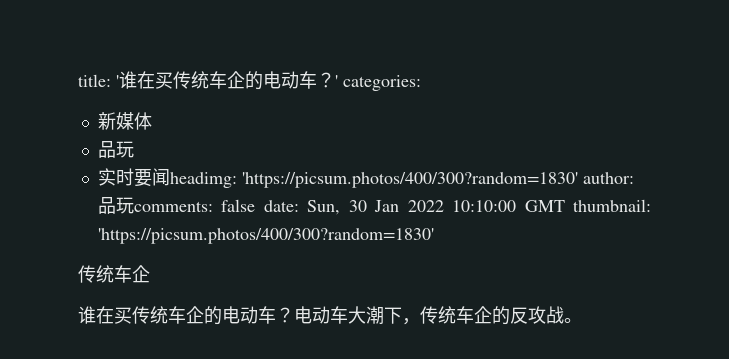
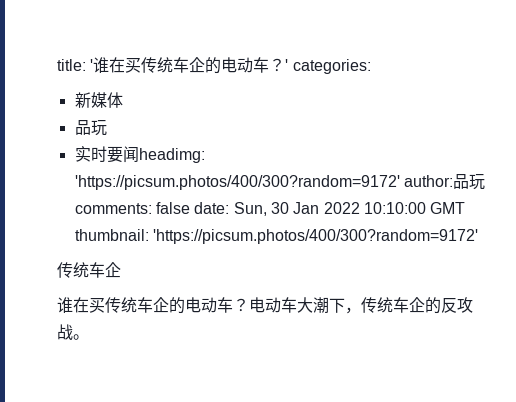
- 实时要闻headimg: 'https://picsum.photos/400/300?random=1830' author:品玩comments: false date: Sun, 30 Jan 2022 10:10:00 GMT thumbnail: 'https://picsum.photos/400/300?random=1830'
+ 实时要闻headimg: 'https://picsum.photos/400/300?random=9172' author:品玩comments: false date: Sun, 30 Jan 2022 10:10:00 GMT thumbnail: 'https://picsum.photos/400/300?random=9172'

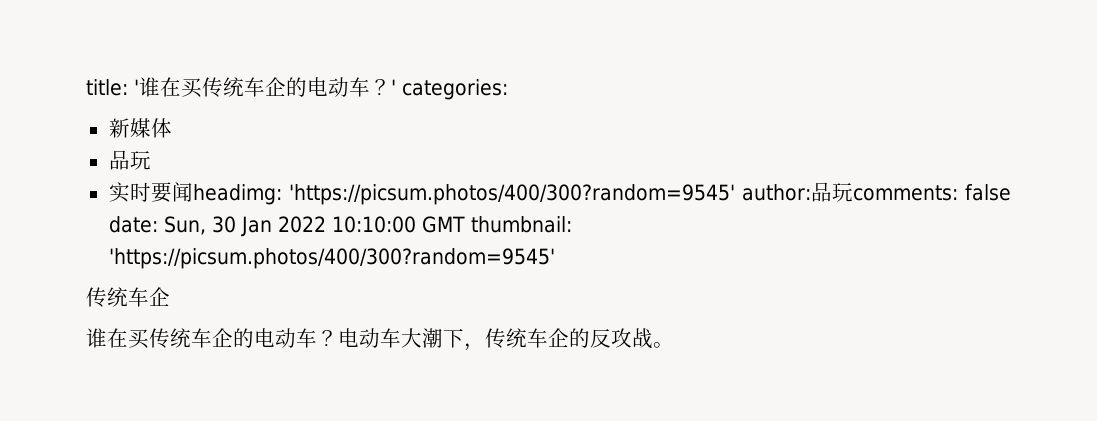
- 实时要闻headimg: 'https://picsum.photos/400/300?random=9172' author:品玩comments: false date: Sun, 30 Jan 2022 10:10:00 GMT thumbnail: 'https://picsum.photos/400/300?random=9172'
+ 实时要闻headimg: 'https://picsum.photos/400/300?random=9545' author:品玩comments: false date: Sun, 30 Jan 2022 10:10:00 GMT thumbnail: 'https://picsum.photos/400/300?random=9545'

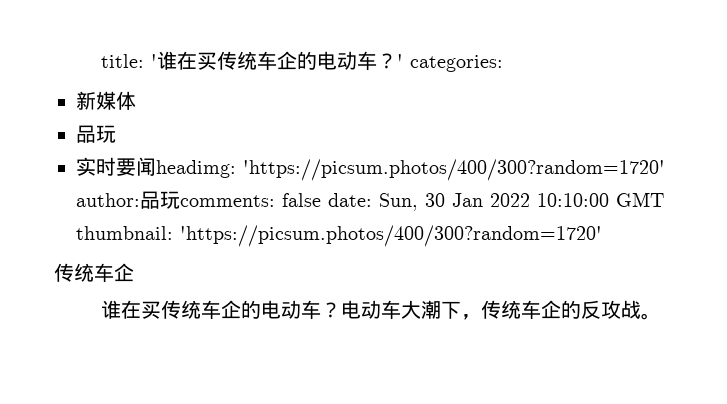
- 实时要闻headimg: 'https://picsum.photos/400/300?random=9545' author:品玩comments: false date: Sun, 30 Jan 2022 10:10:00 GMT thumbnail: 'https://picsum.photos/400/300?random=9545'
+ 实时要闻headimg: 'https://picsum.photos/400/300?random=1720' author:品玩comments: false date: Sun, 30 Jan 2022 10:10:00 GMT thumbnail: 'https://picsum.photos/400/300?random=1720'

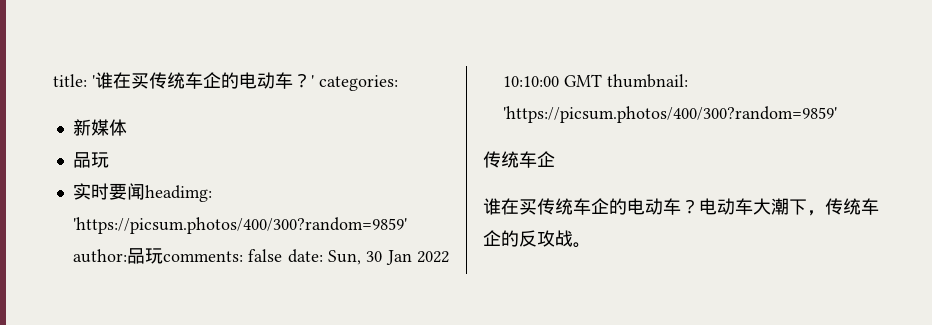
- 实时要闻headimg: 'https://picsum.photos/400/300?random=1720' author:品玩comments: false date: Sun, 30 Jan 2022 10:10:00 GMT thumbnail: 'https://picsum.photos/400/300?random=1720'
+ 实时要闻headimg: 'https://picsum.photos/400/300?random=9859' author:品玩comments: false date: Sun, 30 Jan 2022 10:10:00 GMT thumbnail: 'https://picsum.photos/400/300?random=9859'

